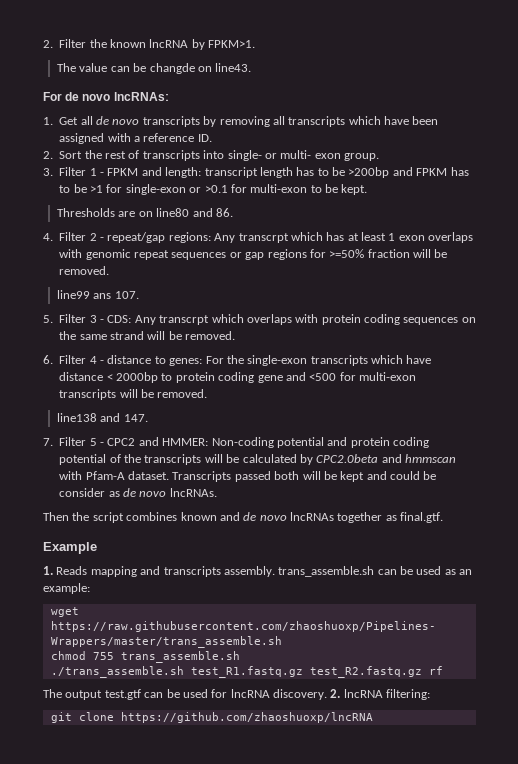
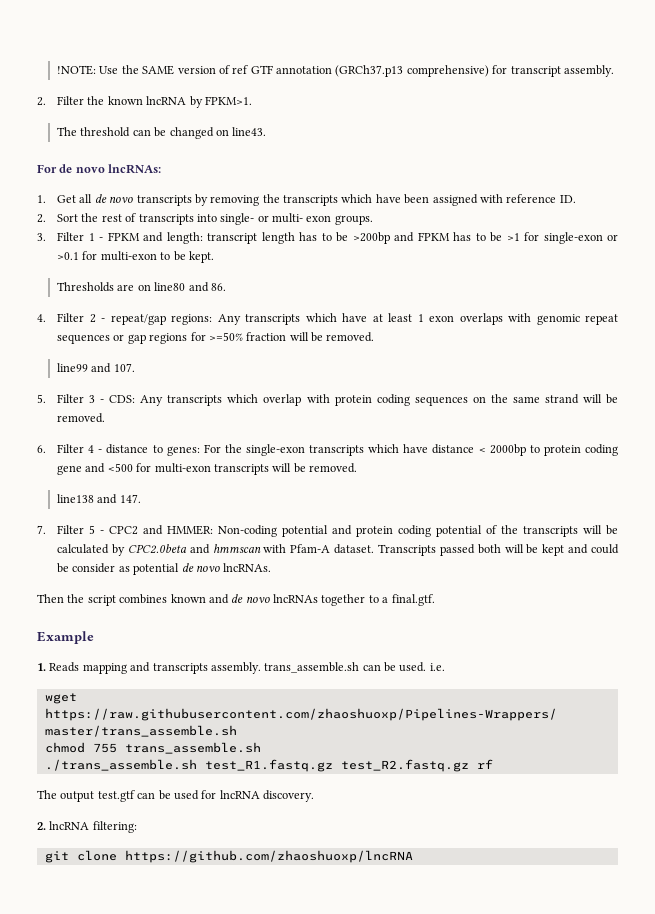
+ !NOTE: Use the SAME version of ref GTF annotation (GRCh37.p13 comprehensive) for transcript assembly.
- The value can be changde on line43.
+ The threshold can be changed on line43.
- 1. Get all de novo transcripts by removing all transcripts which have been assigned with a reference ID.
+ 1. Get all de novo transcripts by removing the transcripts which have been assigned with reference ID.
- 2. Sort the rest of transcripts into single- or multi- exon group.
+ 2. Sort the rest of transcripts into single- or multi- exon groups.
- 4. Filter 2 - repeat/gap regions: Any transcrpt which has at least 1 exon overlaps with genomic repeat sequences or gap regions for >=50% fraction will be removed.
+ 4. Filter 2 - repeat/gap regions: Any transcripts which have at least 1 exon overlaps with genomic repeat sequences or gap regions for >=50% fraction will be removed.
- line99 ans 107.
+ line99 and 107.
- 5. Filter 3 - CDS: Any transcrpt which overlaps with protein coding sequences on the same strand will be removed.
+ 5. Filter 3 - CDS: Any transcripts which overlap with protein coding sequences on the same strand will be removed.
- Transcripts passed both will be kept and could be consider as de novo lncRNAs.
+ Transcripts passed both will be kept and could be consider as potential de novo lncRNAs.
- Then the script combines known and de novo lncRNAs together as final.gtf.
+ Then the script combines known and de novo lncRNAs together to a final.gtf.
- 1. Reads mapping and transcripts assembly. trans_assemble.sh can be used as an example:
+ 1. Reads mapping and transcripts assembly. trans_assemble.sh can be used. i.e.
- The output test.gtf can be used for lncRNA discovery. 2. lncRNA filtering:
+ The output test.gtf can be used for lncRNA discovery.
+ 2. lncRNA filtering:

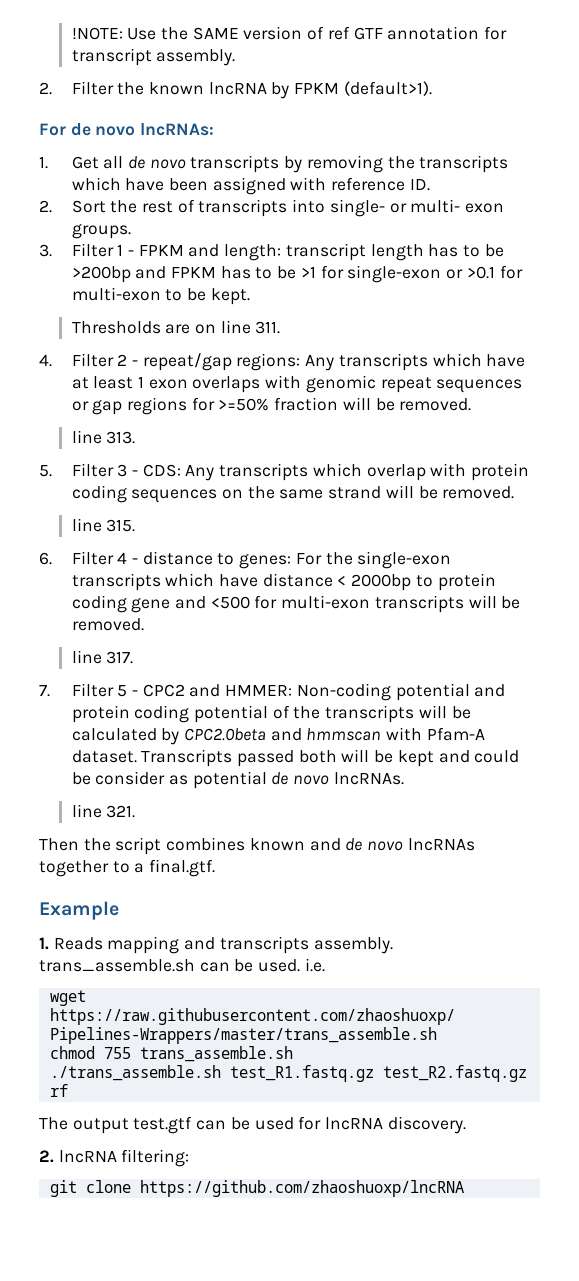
- !NOTE: Use the SAME version of ref GTF annotation (GRCh37.p13 comprehensive) for transcript assembly.
+ !NOTE: Use the SAME version of ref GTF annotation for transcript assembly.
- 2. Filter the known lncRNA by FPKM>1.
- The threshold can be changed on line43.
+ 2. Filter the known lncRNA by FPKM (default>1).
- Thresholds are on line80 and 86.
+ Thresholds are on line 311.
- line99 and 107.
+ line 313.
+ line 315.
- line138 and 147.
+ line 317.
+ line 321.

